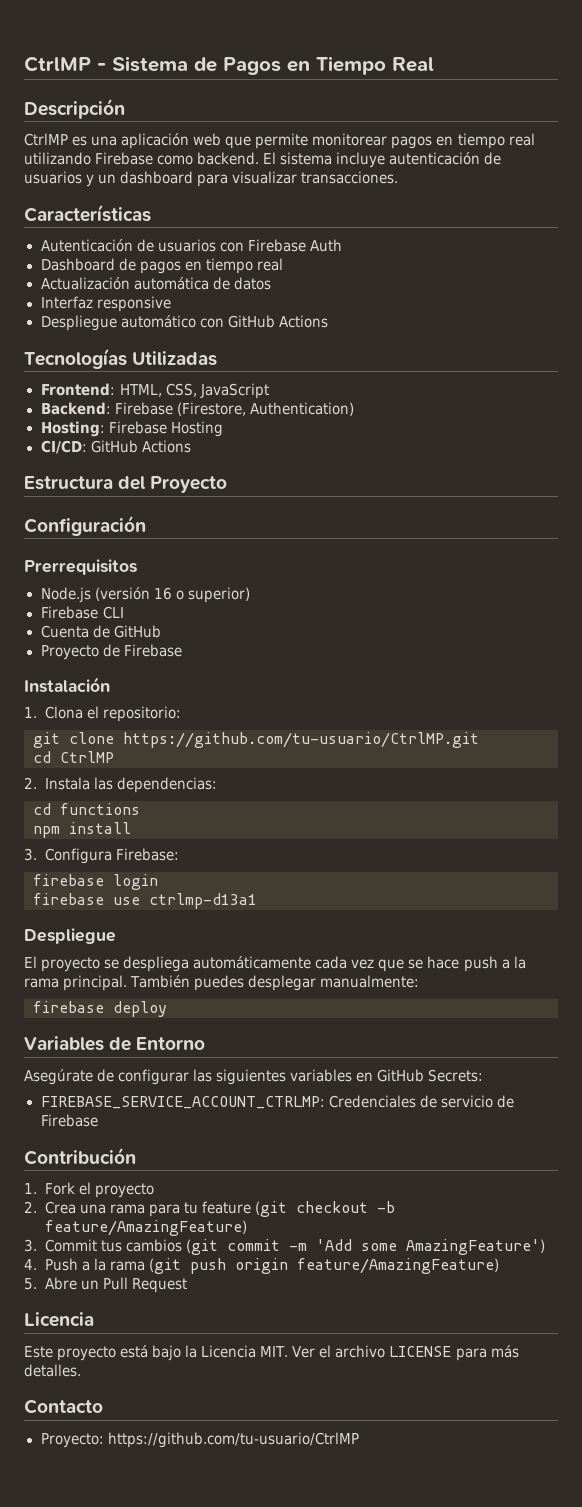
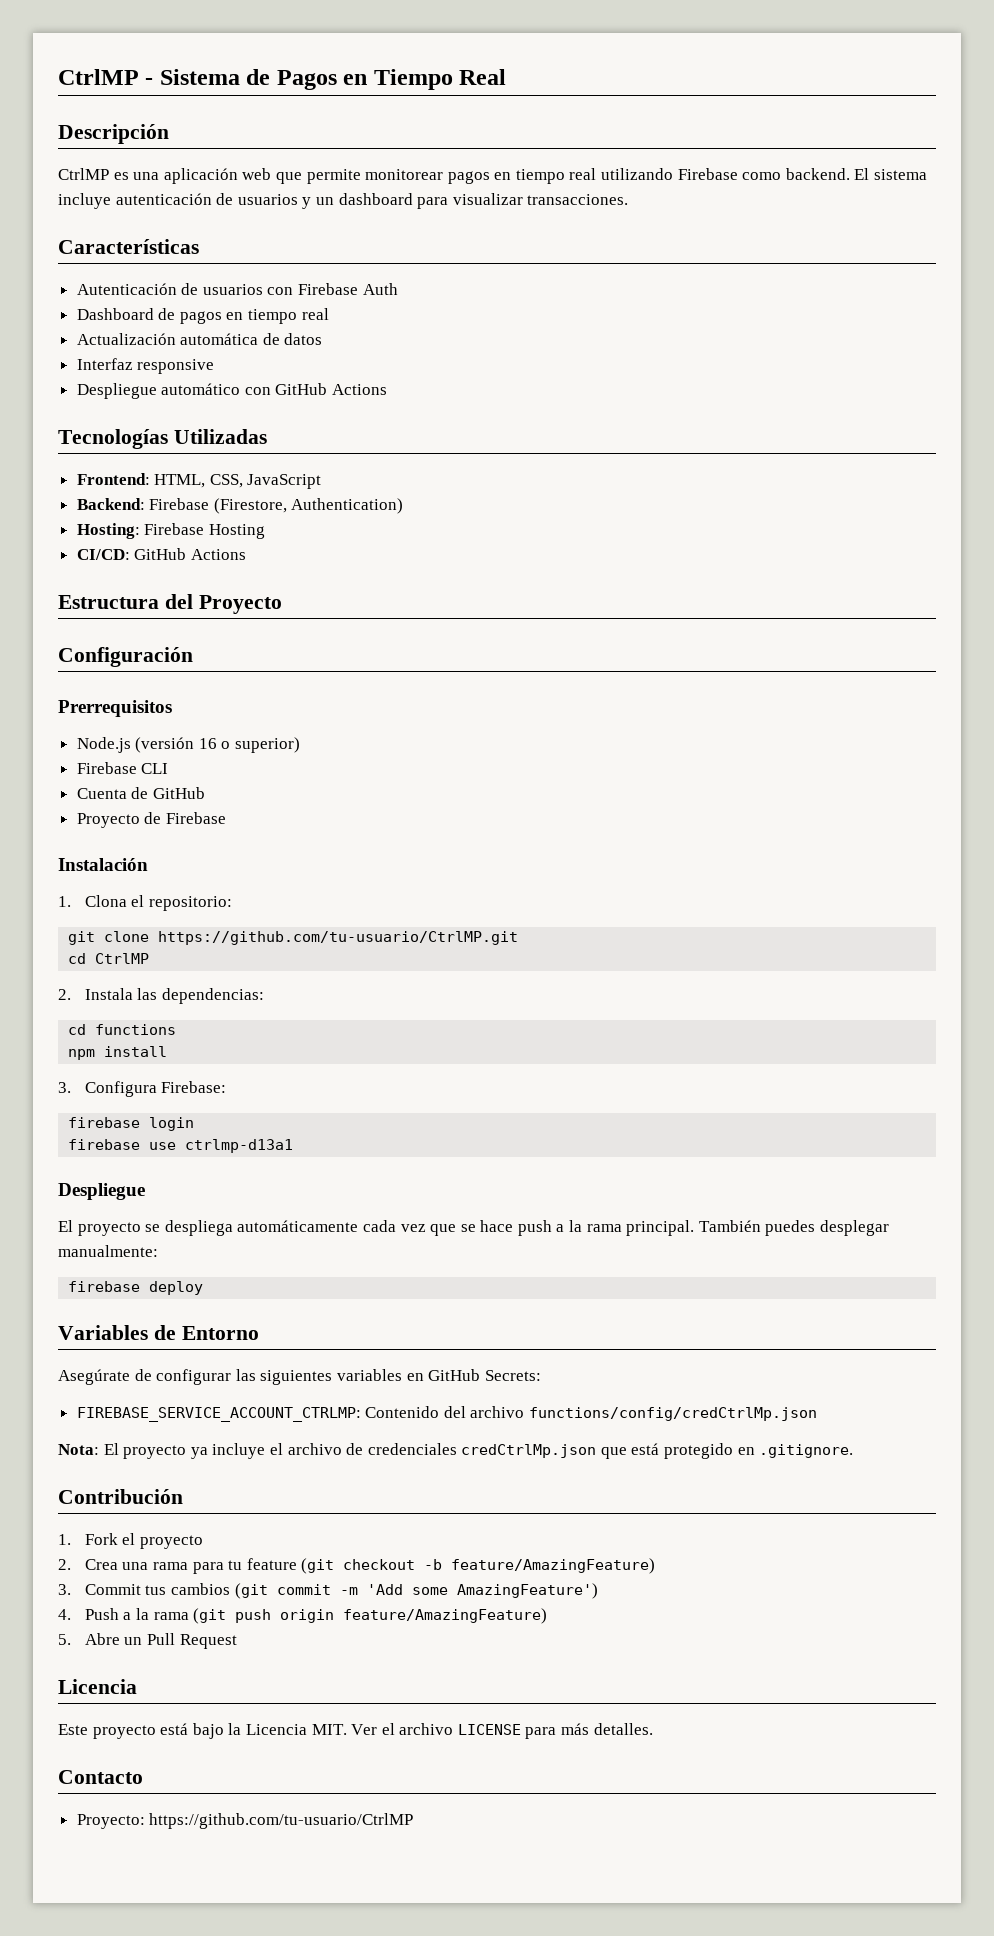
- FIREBASE_SERVICE_ACCOUNT_CTRLMP: Credenciales de servicio de Firebase
+ FIREBASE_SERVICE_ACCOUNT_CTRLMP: Contenido del archivo functions/config/credCtrlMp.json
+ Nota: El proyecto ya incluye el archivo de credenciales credCtrlMp.json que está protegido en .gitignore.

